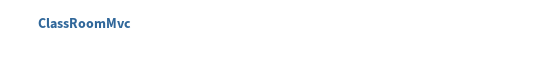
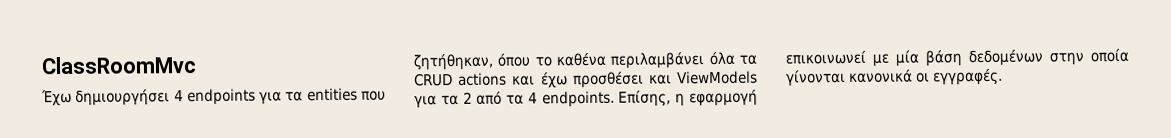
+ Έχω δημιουργήσει 4 endpoints για τα entities που ζητήθηκαν, όπου το καθένα περιλαμβάνει όλα τα CRUD actions και έχω προσθέσει και ViewModels για τα 2 από τα 4 endpoints. Επίσης, η εφαρμογή επικοινωνεί με μία βάση δεδομένων στην οποία γίνονται κανονικά οι εγγραφές.

